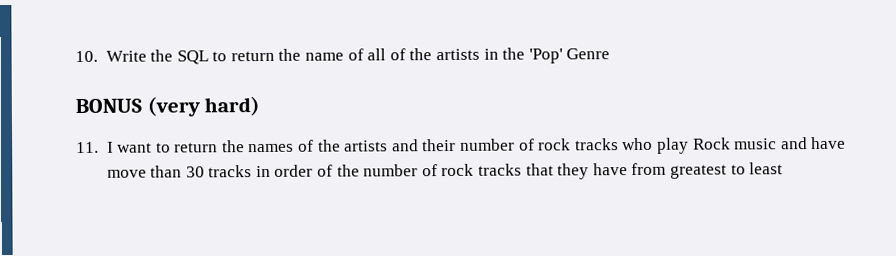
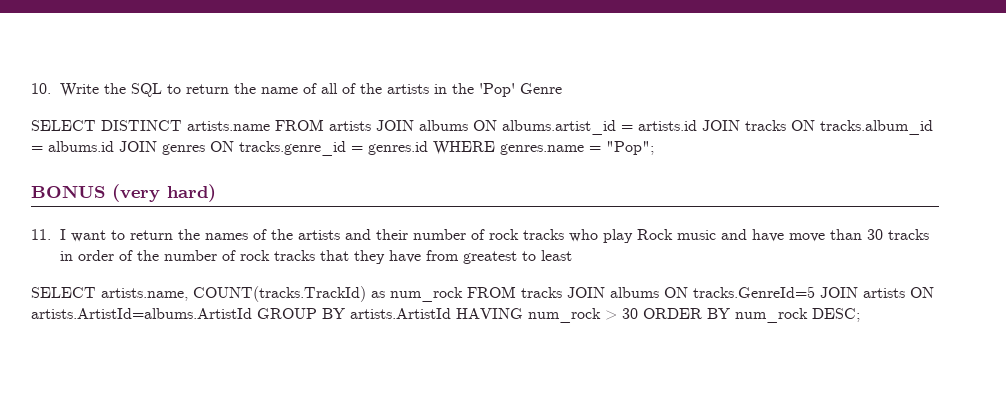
+ SELECT DISTINCT artists.name FROM artists JOIN albums ON albums.artist_id = artists.id JOIN tracks ON tracks.album_id = albums.id JOIN genres ON tracks.genre_id = genres.id WHERE genres.name = "Pop";
+ SELECT artists.name, COUNT(tracks.TrackId) as num_rock FROM tracks JOIN albums ON tracks.GenreId=5 JOIN artists ON artists.ArtistId=albums.ArtistId GROUP BY artists.ArtistId HAVING num_rock > 30 ORDER BY num_rock DESC;

